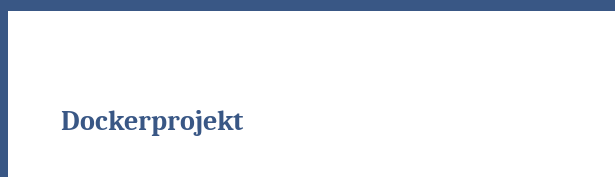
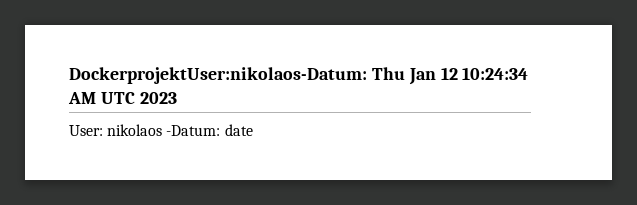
- Dockerprojekt
+ DockerprojektUser:nikolaos-Datum: Thu Jan 12 10:24:34 AM UTC 2023
+ User: nikolaos -Datum: date

